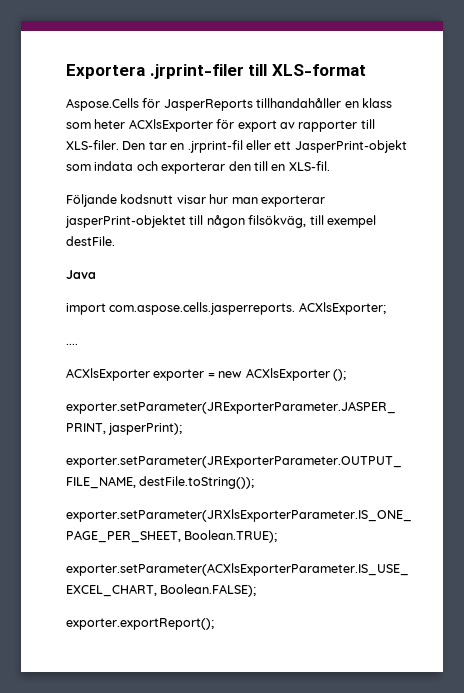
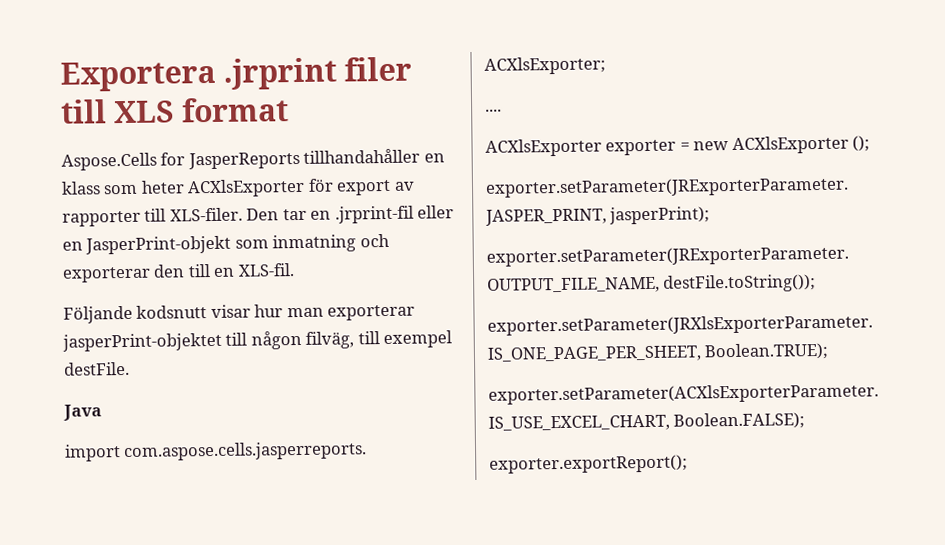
- Exportera .jrprint-filer till XLS-format
+ Exportera .jrprint filer till XLS format
- Aspose.Cells för JasperReports tillhandahåller en klass som heter ACXlsExporter för export av rapporter till XLS-filer.
+ Aspose.Cells for JasperReports tillhandahåller en klass som heter ACXlsExporter för export av rapporter till XLS-filer.
- Den tar en .jrprint-fil eller ett JasperPrint-objekt som indata och exporterar den till en XLS-fil.
+ Den tar en .jrprint-fil eller en JasperPrint-objekt som inmatning och exporterar den till en XLS-fil.
- Följande kodsnutt visar hur man exporterar jasperPrint-objektet till någon filsökväg, till exempel destFile.
+ Följande kodsnutt visar hur man exporterar jasperPrint-objektet till någon filväg, till exempel destFile.

